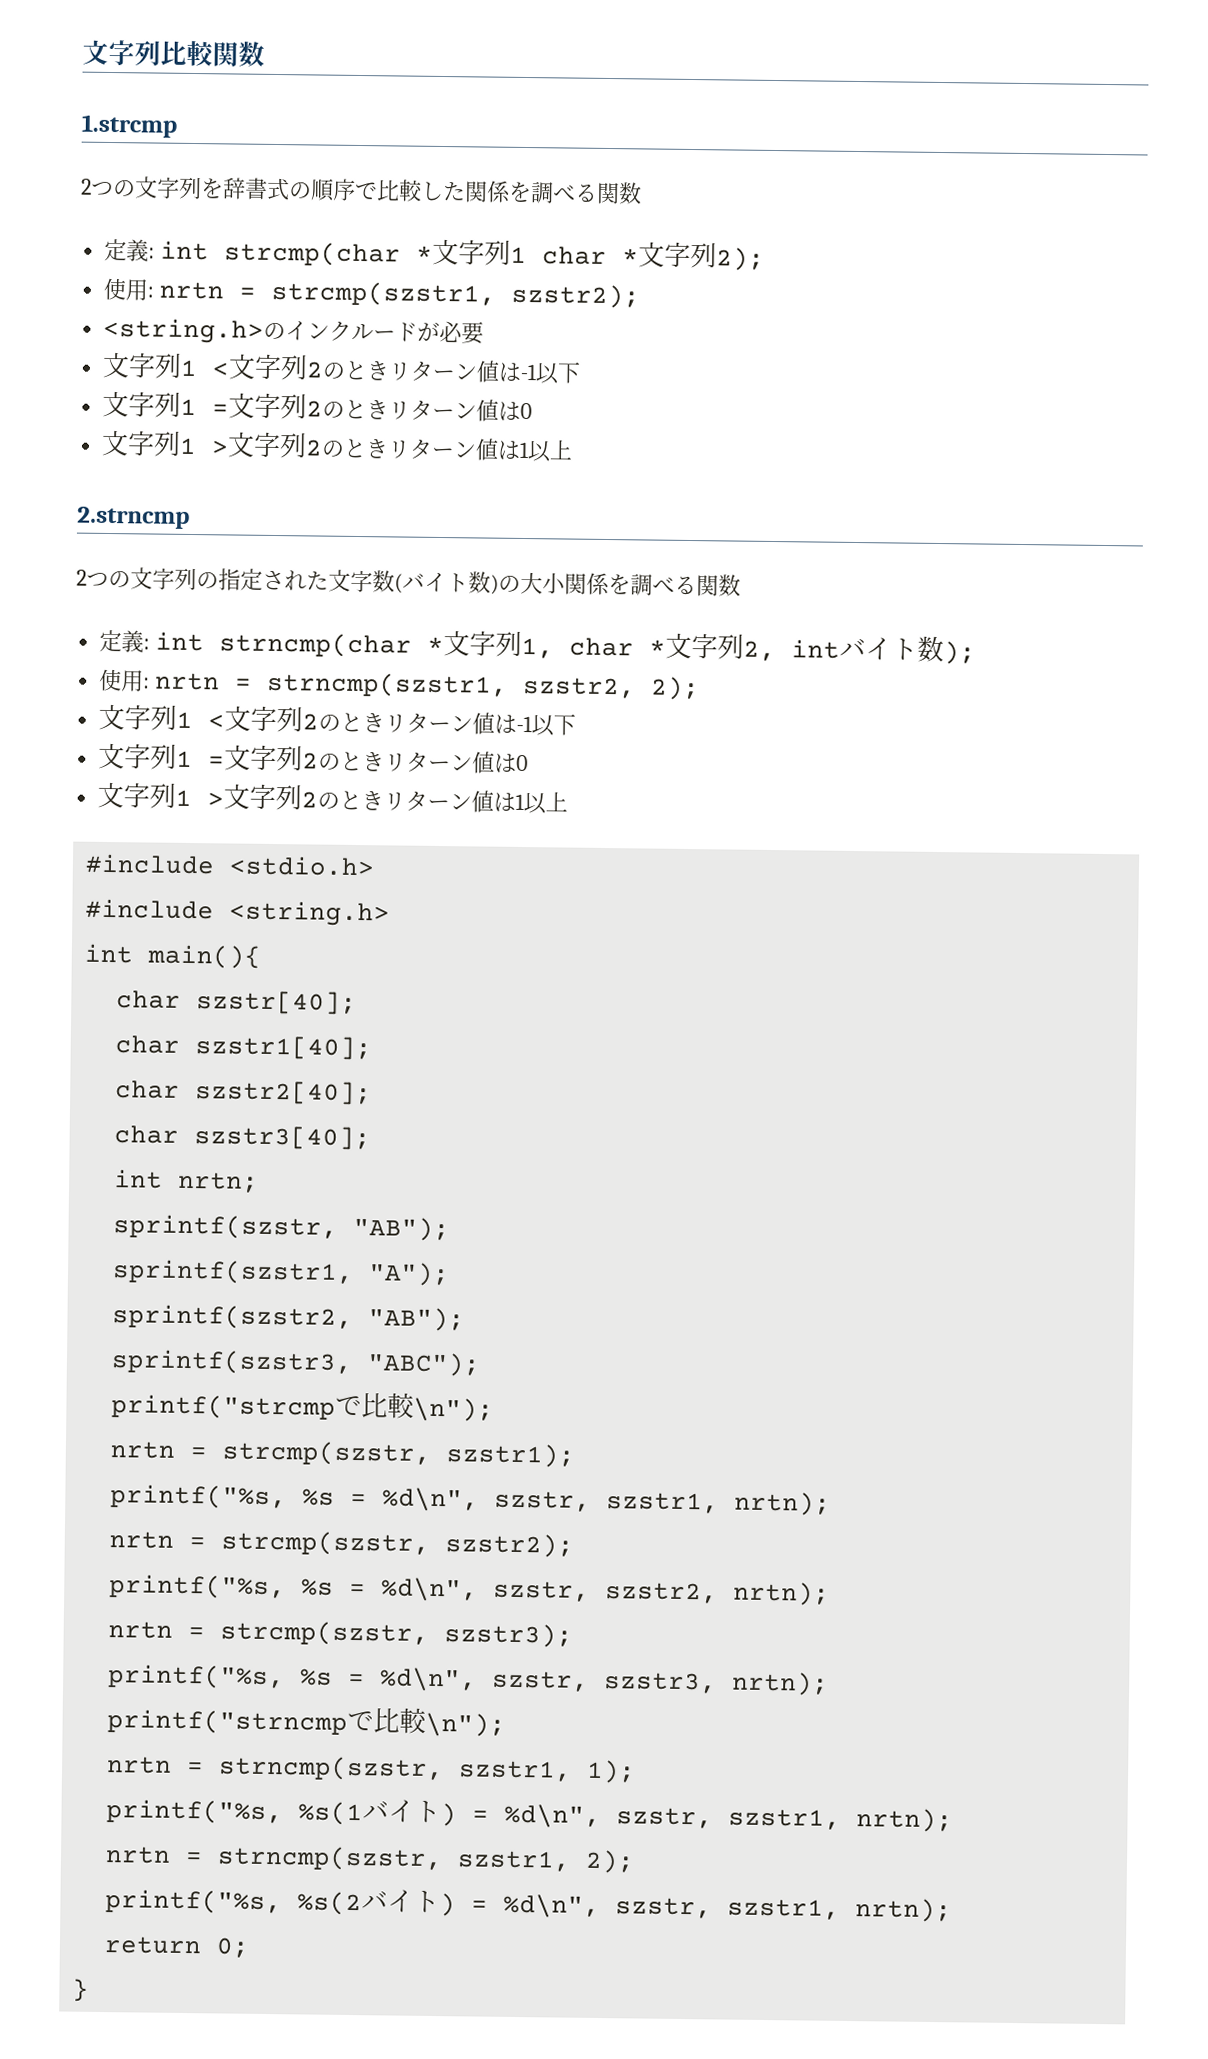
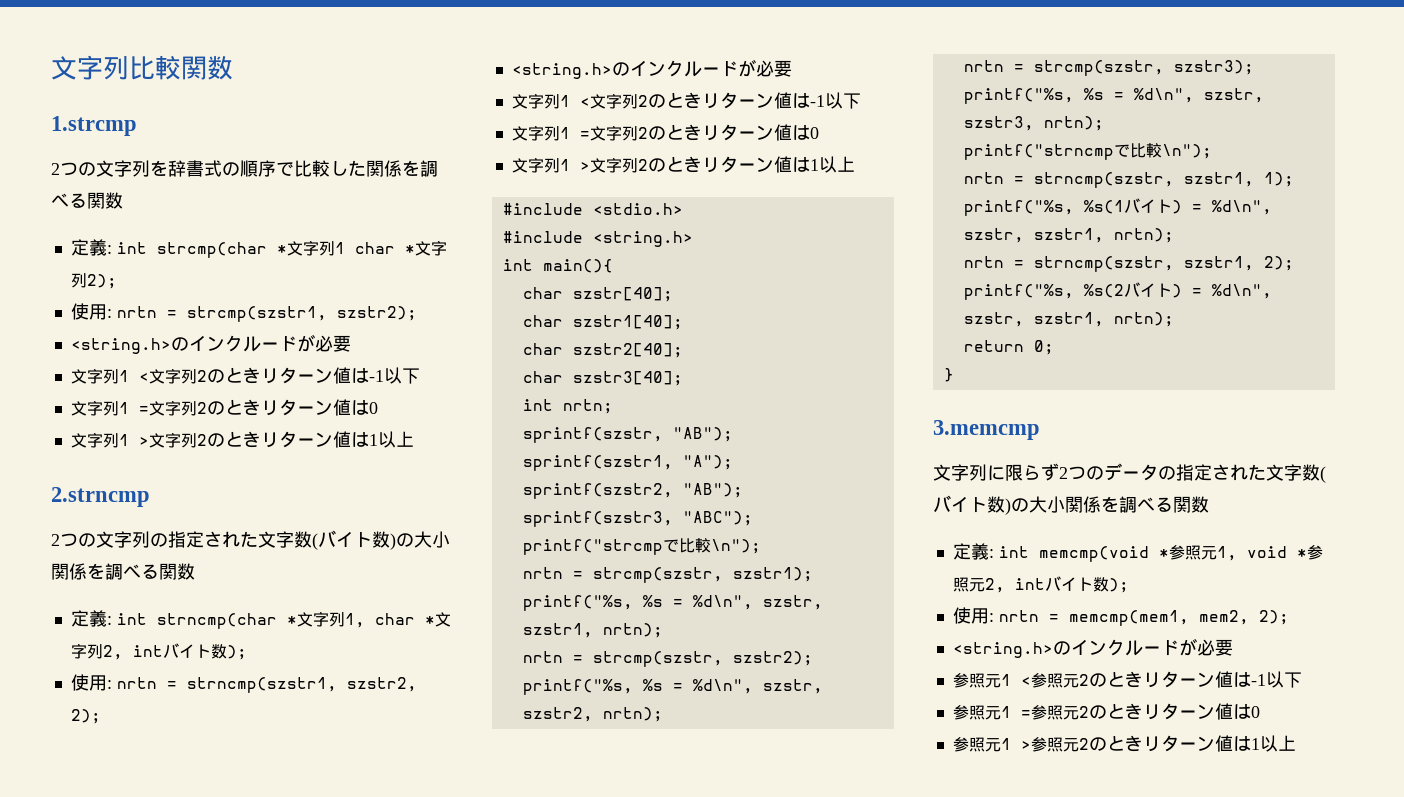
  使用: nrtn = strncmp(szstr1, szstr2, 2);
+ <string.h>のインクルードが必要
+ 3.memcmp
+ 文字列に限らず2つのデータの指定された文字数(バイト数)の大小関係を調べる関数
+ 定義: int memcmp(void *参照元1, void *参照元2, intバイト数);
+ 使用: nrtn = memcmp(mem1, mem2, 2);
+ <string.h>のインクルードが必要
+ 参照元1 <参照元2のときリターン値は-1以下
+ 参照元1 =参照元2のときリターン値は0
+ 参照元1 >参照元2のときリターン値は1以上

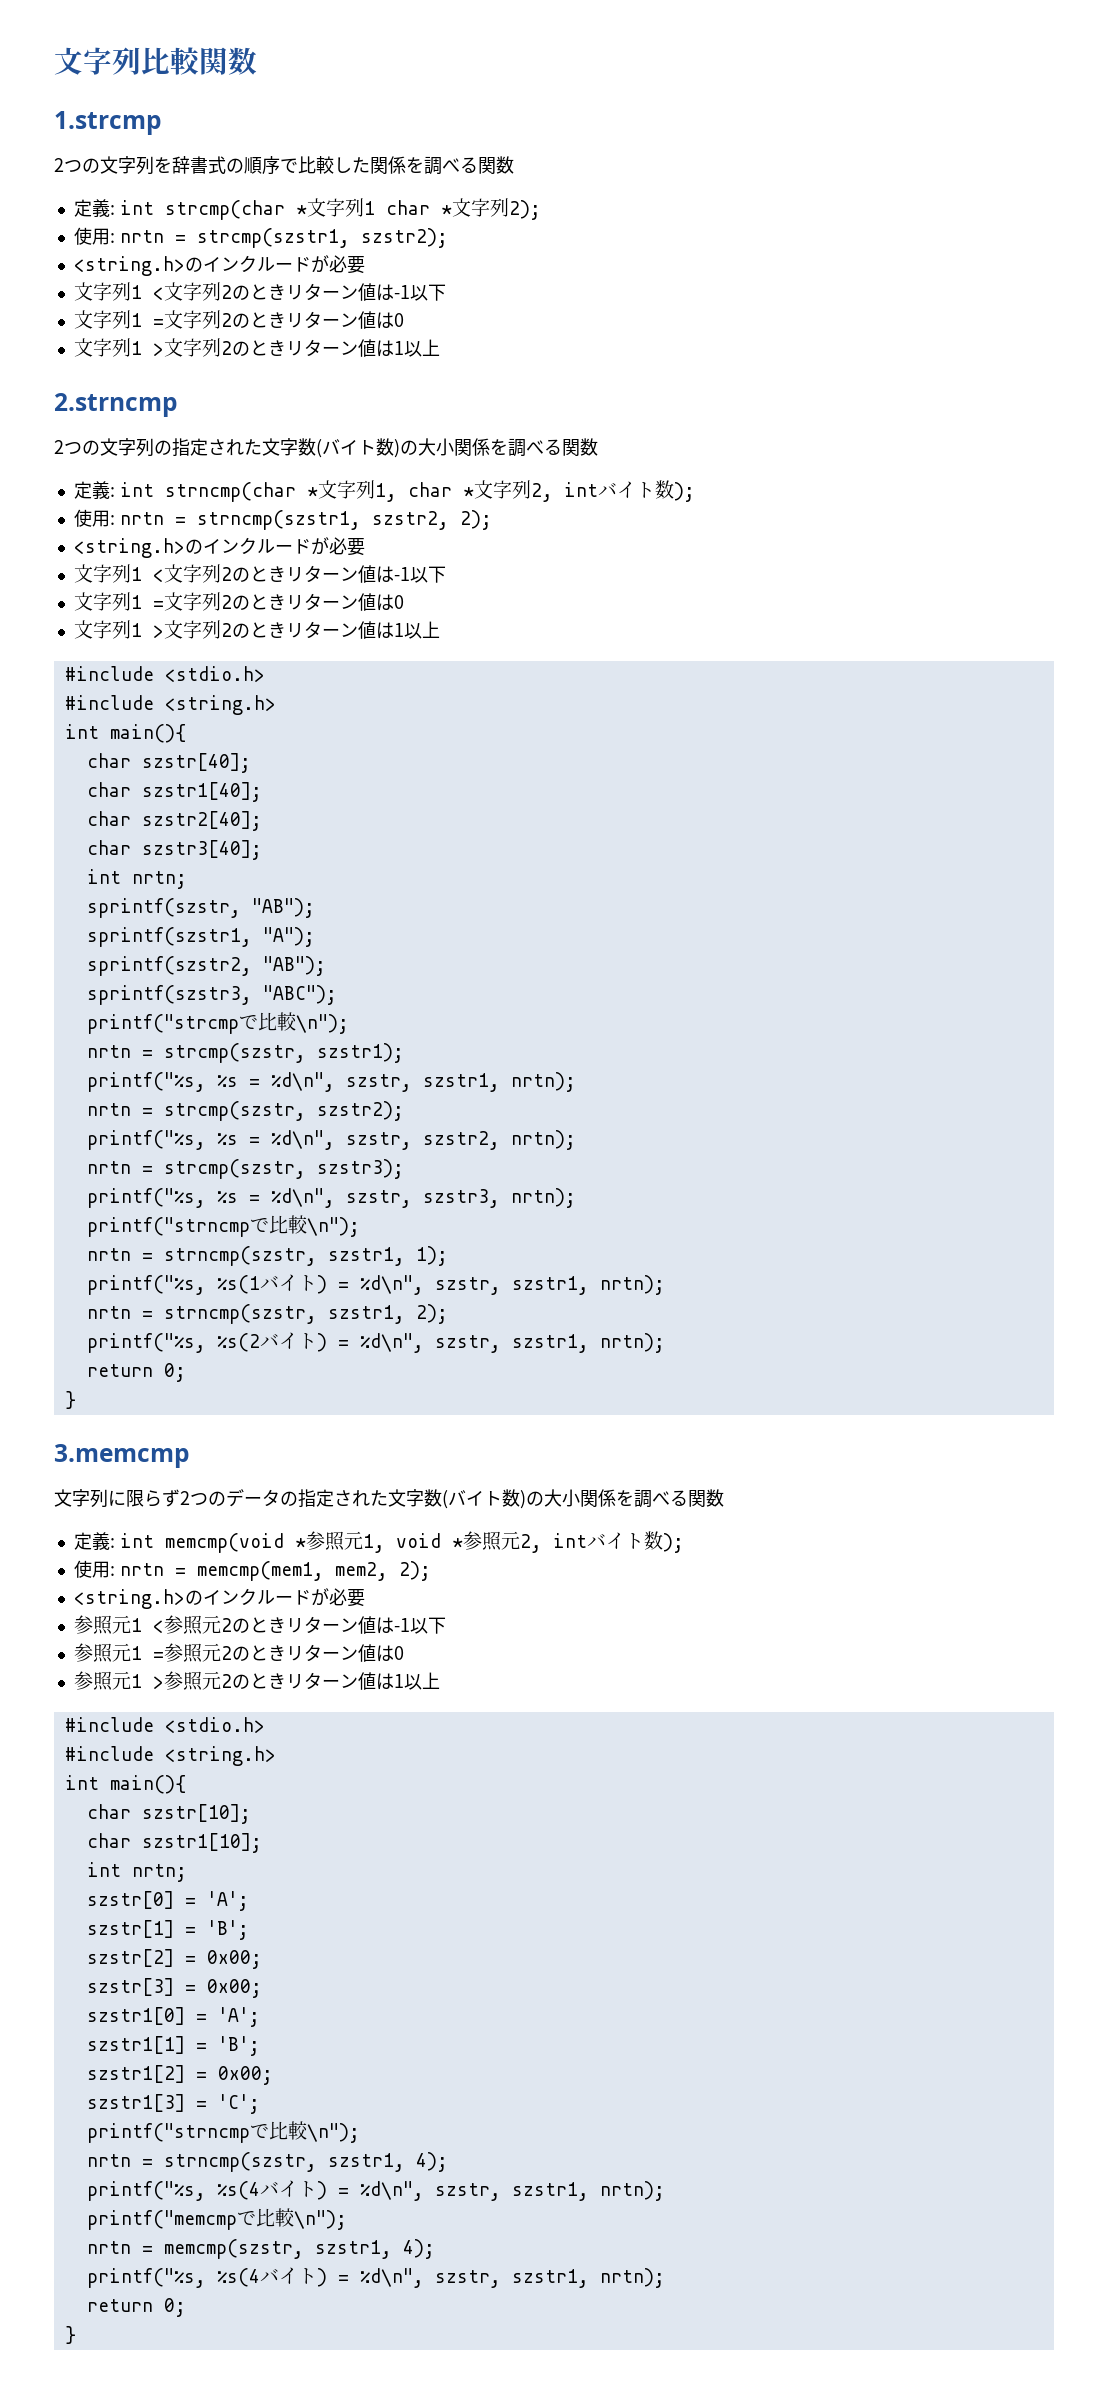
  参照元1 >参照元2のときリターン値は1以上
+ #include <stdio.h>
+ #include <string.h>
+ int main(){
+ char szstr[10];
+ char szstr1[10];
+ int nrtn;
+ szstr[0] = 'A';
+ szstr[1] = 'B';
+ szstr[2] = 0x00;
+ szstr[3] = 0x00;
+ szstr1[0] = 'A';
+ szstr1[1] = 'B';
+ szstr1[2] = 0x00;
+ szstr1[3] = 'C';
+ printf("strncmpで比較\n");
+ nrtn = strncmp(szstr, szstr1, 4);
+ printf("%s, %s(4バイト) = %d\n", szstr, szstr1, nrtn);
+ printf("memcmpで比較\n");
+ nrtn = memcmp(szstr, szstr1, 4);
+ printf("%s, %s(4バイト) = %d\n", szstr, szstr1, nrtn);
+ return 0;
+ }

